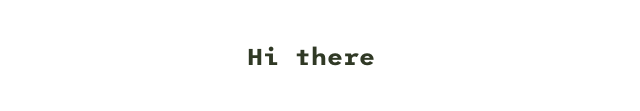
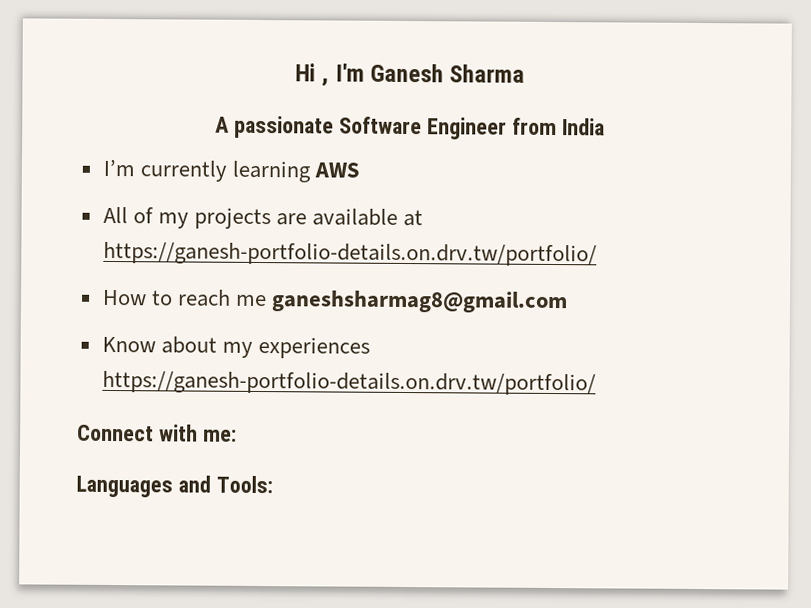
- Hi there
+ Hi , I'm Ganesh Sharma
+ A passionate Software Engineer from India
+ I’m currently learning AWS
+ All of my projects are available at https://ganesh-portfolio-details.on.drv.tw/portfolio/
+ How to reach me ganeshsharmag8@gmail.com
+ Know about my experiences https://ganesh-portfolio-details.on.drv.tw/portfolio/
+ Connect with me:
+ Languages and Tools:

